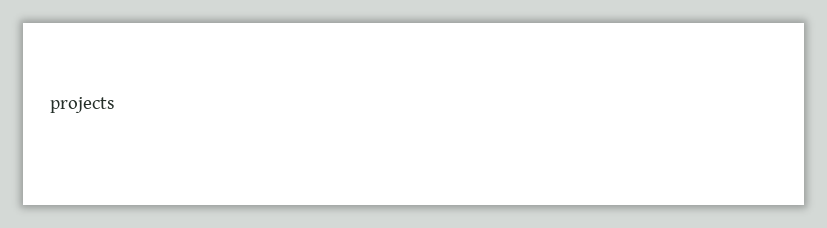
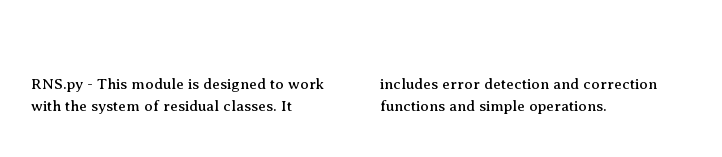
- projects
+ RNS.py - This module is designed to work with the system of residual classes. It includes error detection and correction functions and simple operations.

